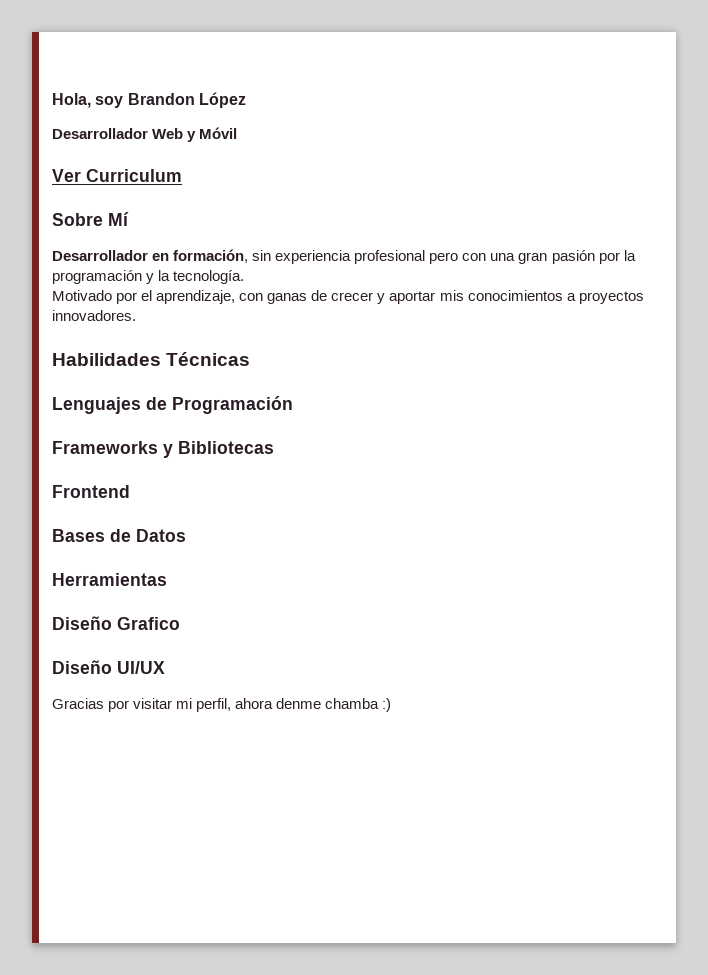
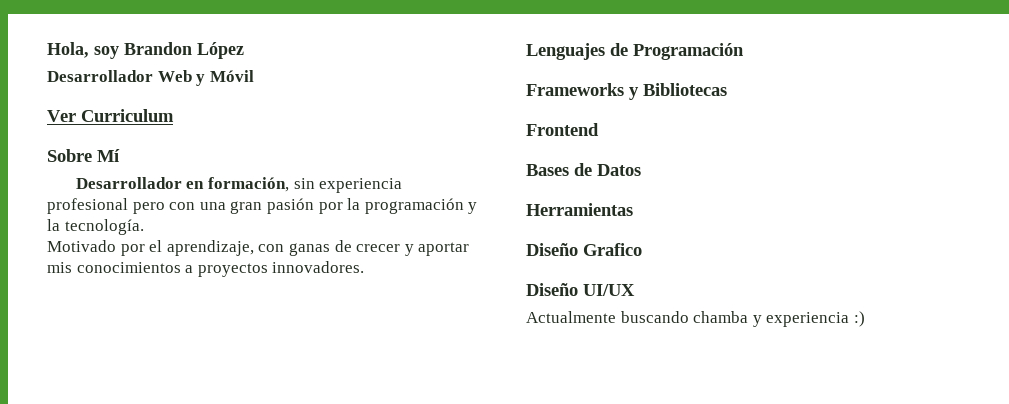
- Habilidades Técnicas
- Gracias por visitar mi perfil, ahora denme chamba :)
+ Actualmente buscando chamba y experiencia :)

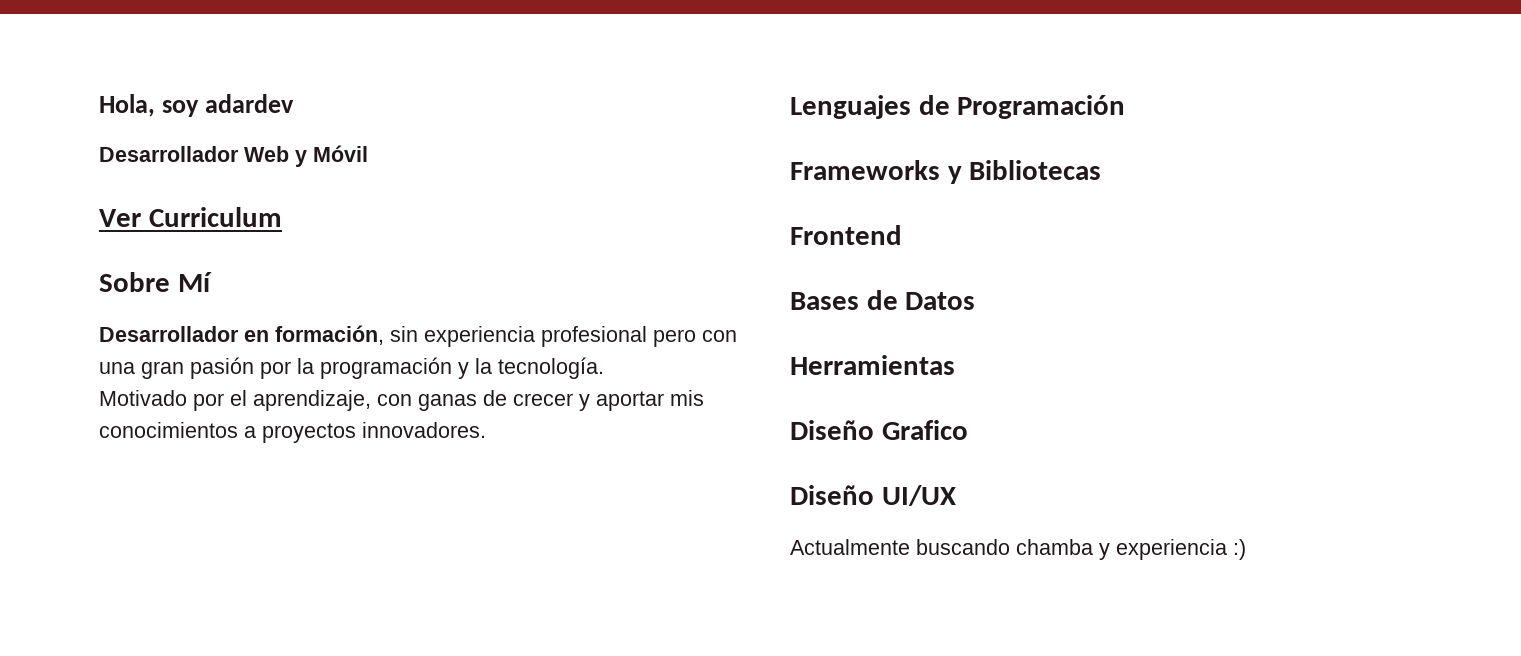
- Hola, soy Brandon López
+ Hola, soy adardev

